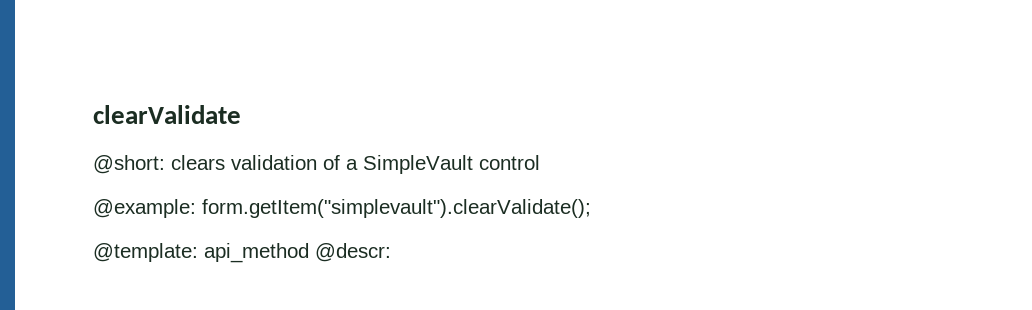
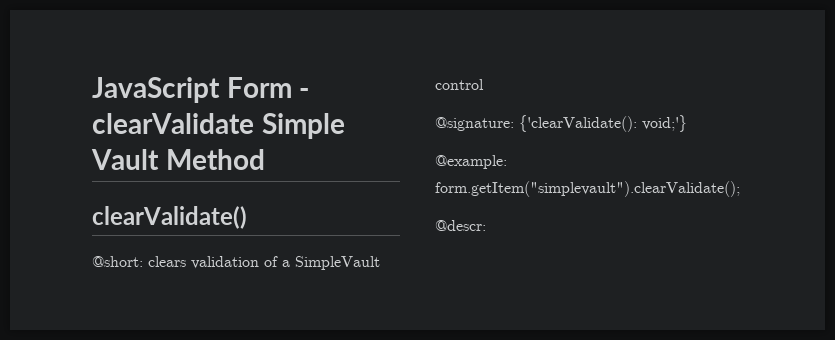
- clearValidate
+ JavaScript Form - clearValidate Simple Vault Method
+ clearValidate()
+ @signature: {'clearValidate(): void;'}
- @template: api_method @descr:
+ @descr:

